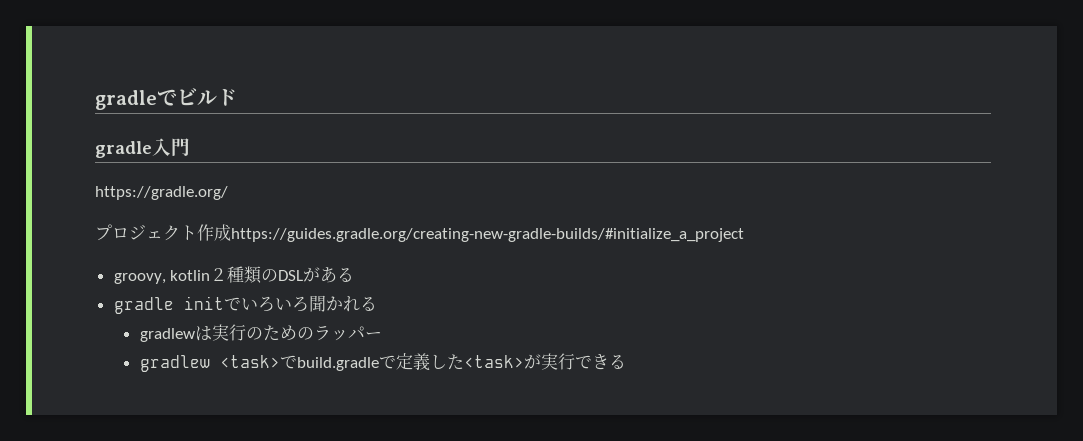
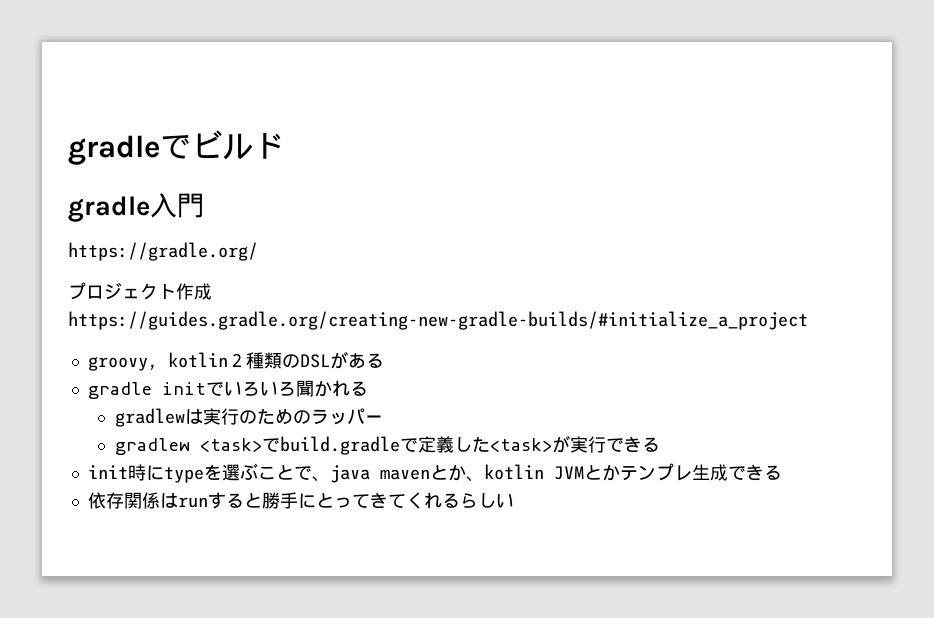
+ init時にtypeを選ぶことで、java mavenとか、kotlin JVMとかテンプレ生成できる
+ 依存関係はrunすると勝手にとってきてくれるらしい

